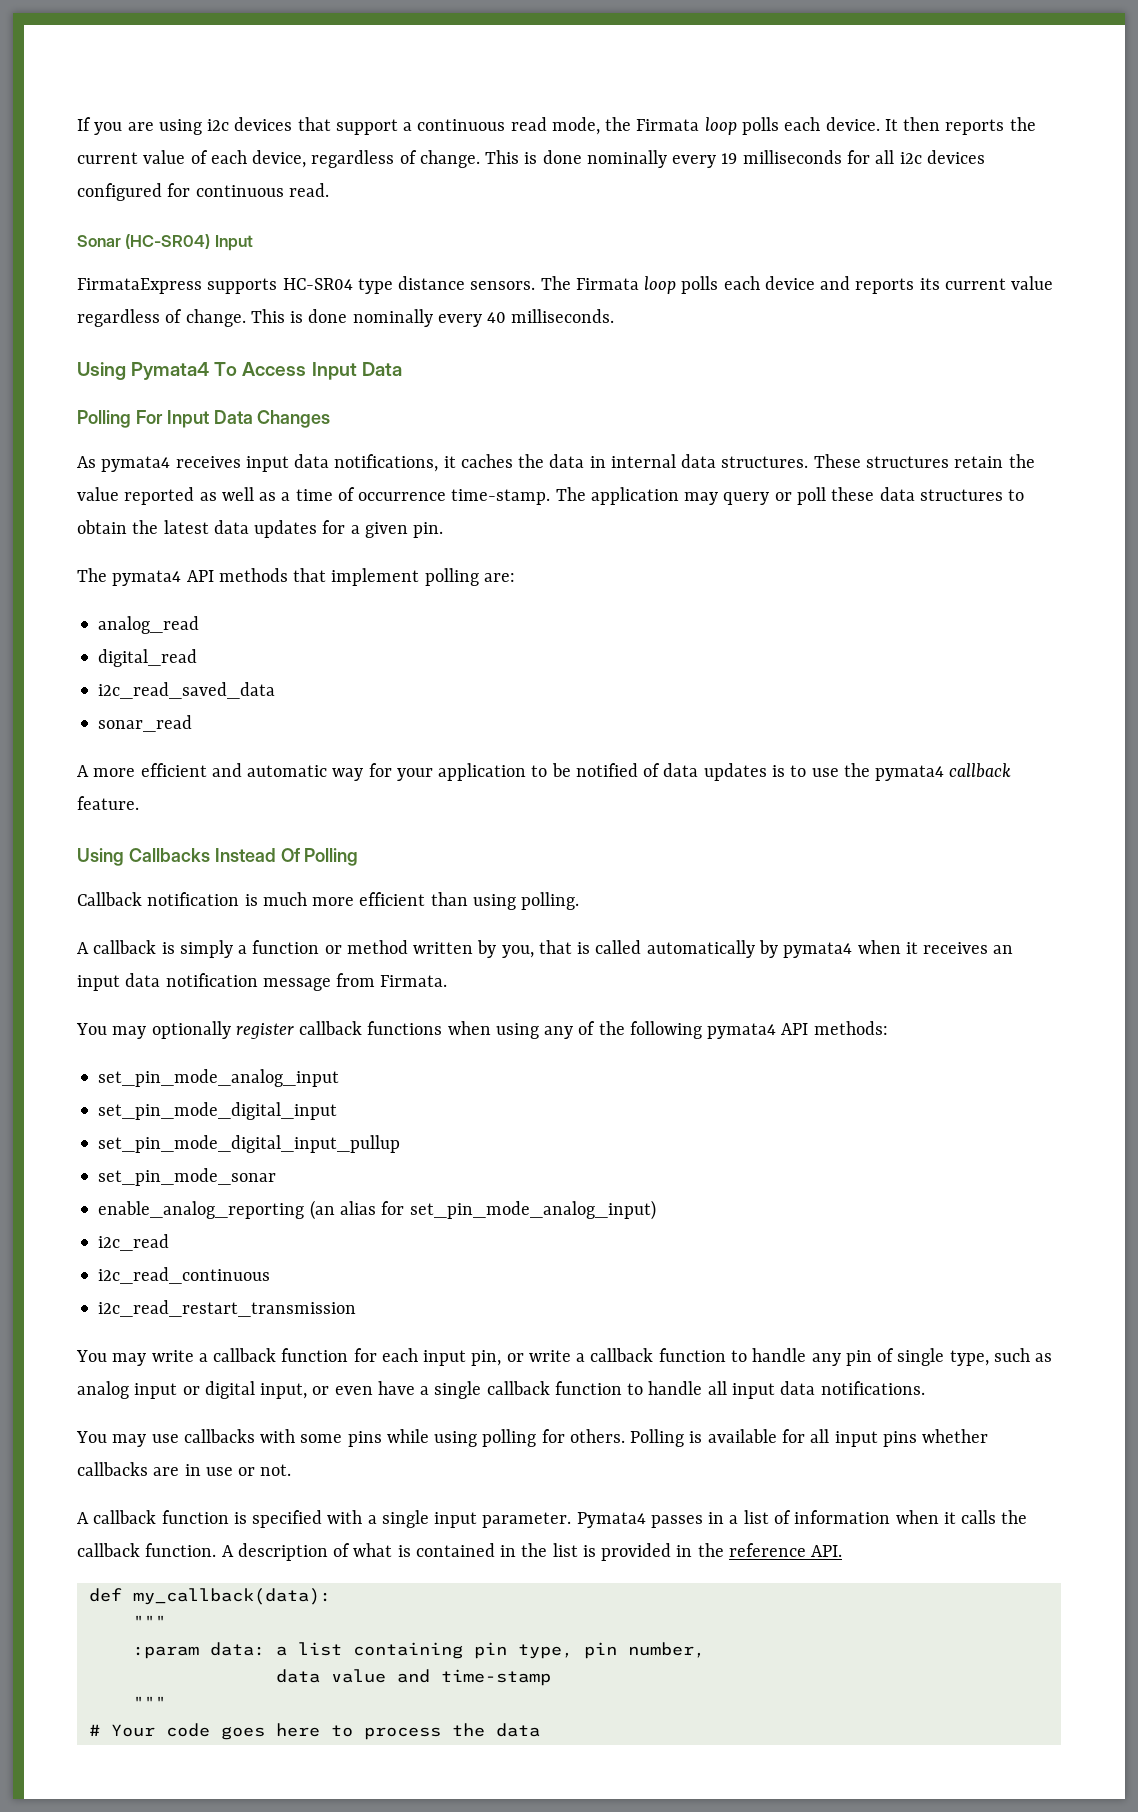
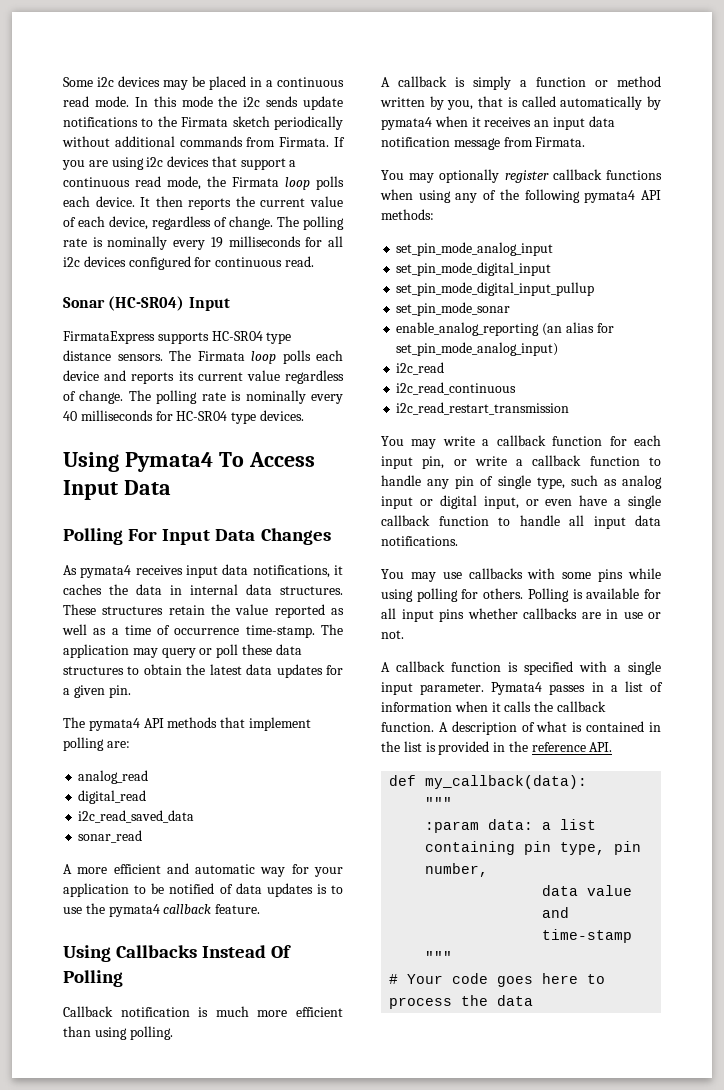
+ Some i2c devices may be placed in a continuous read mode. In this mode the i2c sends update notifications to the Firmata sketch periodically without additional commands from Firmata.
- This is done nominally every 19 milliseconds for all i2c devices configured for continuous read.
+ The polling rate is nominally every 19 milliseconds for all i2c devices configured for continuous read.
- This is done nominally every 40 milliseconds.
+ The polling rate is nominally every 40 milliseconds for HC-SR04 type devices.

